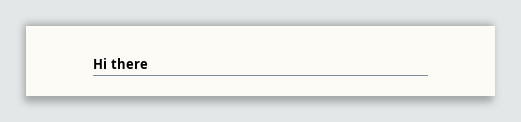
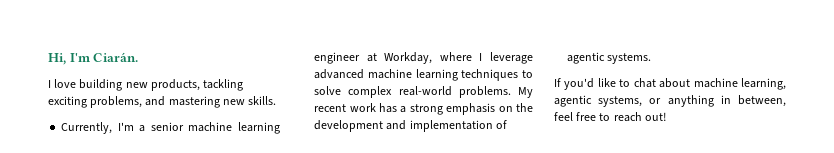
- Hi there
+ Hi, I'm Ciarán.
+ I love building new products, tackling exciting problems, and mastering new skills.
+ Currently, I'm a senior machine learning engineer at Workday, where I leverage advanced machine learning techniques to solve complex real-world problems. My recent work has a strong emphasis on the development and implementation of agentic systems.
+ If you'd like to chat about machine learning, agentic systems, or anything in between, feel free to reach out!

